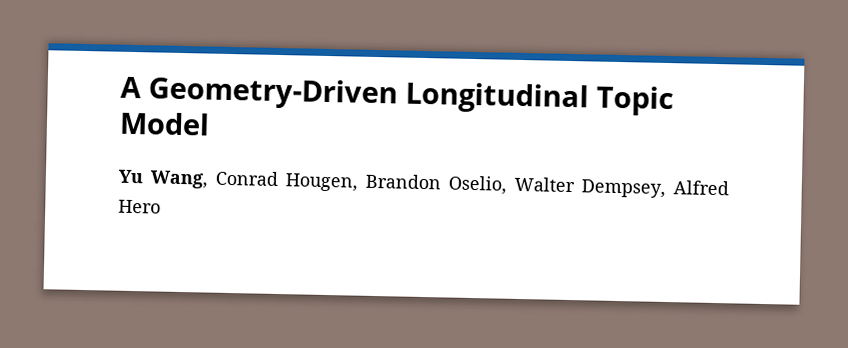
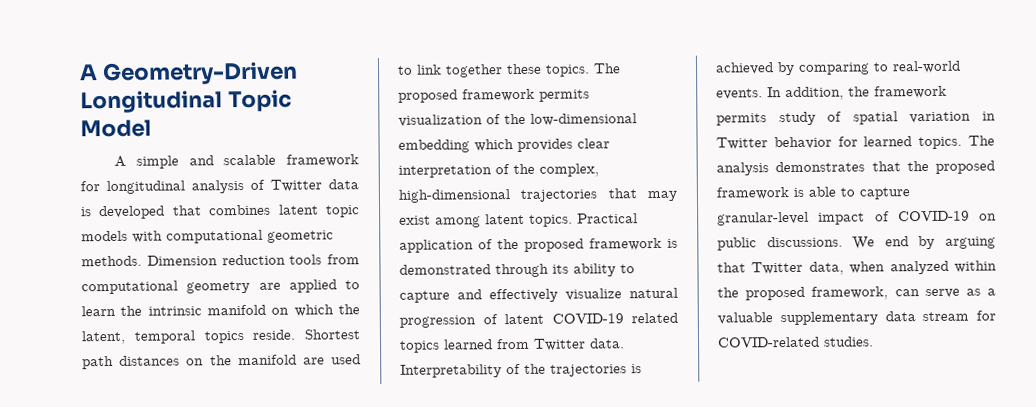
- Yu Wang, Conrad Hougen, Brandon Oselio, Walter Dempsey, Alfred Hero
+ A simple and scalable framework for longitudinal analysis of Twitter data is developed that combines latent topic models with computational geometric methods. Dimension reduction tools from computational geometry are applied to learn the intrinsic manifold on which the latent, temporal topics reside. Shortest path distances on the manifold are used to link together these topics. The proposed framework permits visualization of the low-dimensional embedding which provides clear interpretation of the complex, high-dimensional trajectories that may exist among latent topics. Practical application of the proposed framework is demonstrated through its ability to capture and effectively visualize natural progression of latent COVID-19 related topics learned from Twitter data. Interpretability of the trajectories is achieved by comparing to real-world events. In addition, the framework permits study of spatial variation in Twitter behavior for learned topics. The analysis demonstrates that the proposed framework is able to capture granular-level impact of COVID-19 on public discussions. We end by arguing that Twitter data, when analyzed within the proposed framework, can serve as a valuable supplementary data stream for COVID-related studies.

